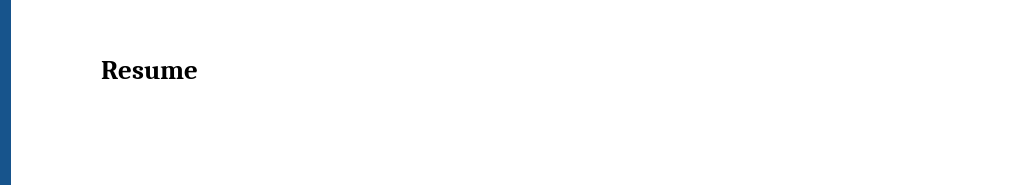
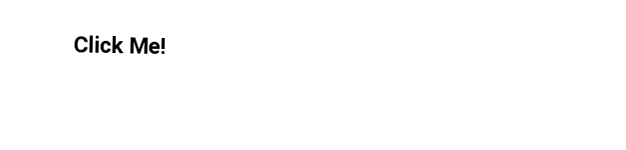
- Resume
+ Click Me!

